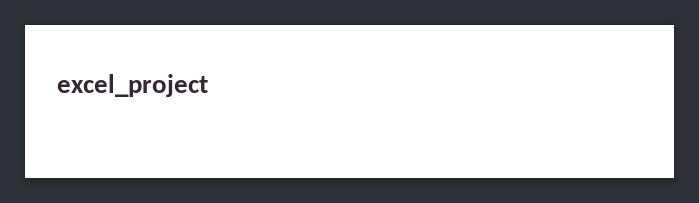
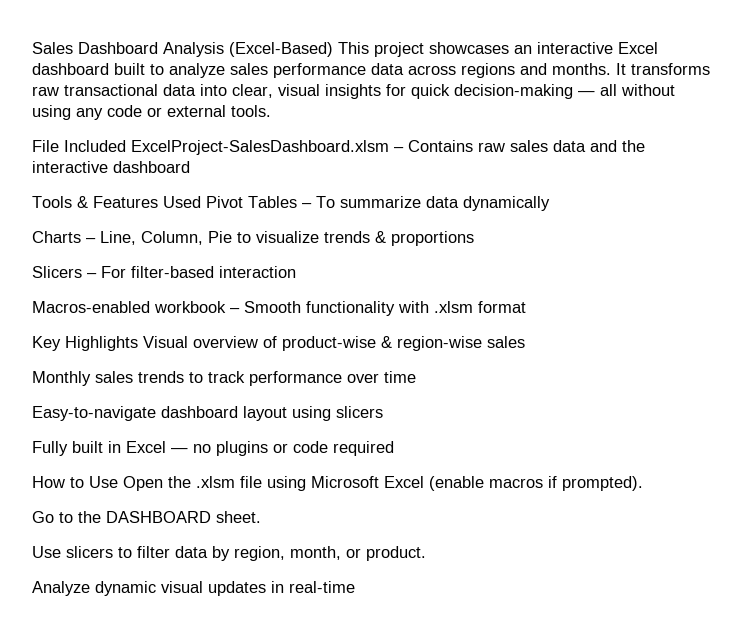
- excel_project
+ Sales Dashboard Analysis (Excel-Based) This project showcases an interactive Excel dashboard built to analyze sales performance data across regions and months. It transforms raw transactional data into clear, visual insights for quick decision-making — all without using any code or external tools.
+ File Included ExcelProject-SalesDashboard.xlsm – Contains raw sales data and the interactive dashboard
+ Tools & Features Used Pivot Tables – To summarize data dynamically
+ Charts – Line, Column, Pie to visualize trends & proportions
+ Slicers – For filter-based interaction
+ Macros-enabled workbook – Smooth functionality with .xlsm format
+ Key Highlights Visual overview of product-wise & region-wise sales
+ Monthly sales trends to track performance over time
+ Easy-to-navigate dashboard layout using slicers
+ Fully built in Excel — no plugins or code required
+ How to Use Open the .xlsm file using Microsoft Excel (enable macros if prompted).
+ Go to the DASHBOARD sheet.
+ Use slicers to filter data by region, month, or product.
+ Analyze dynamic visual updates in real-time

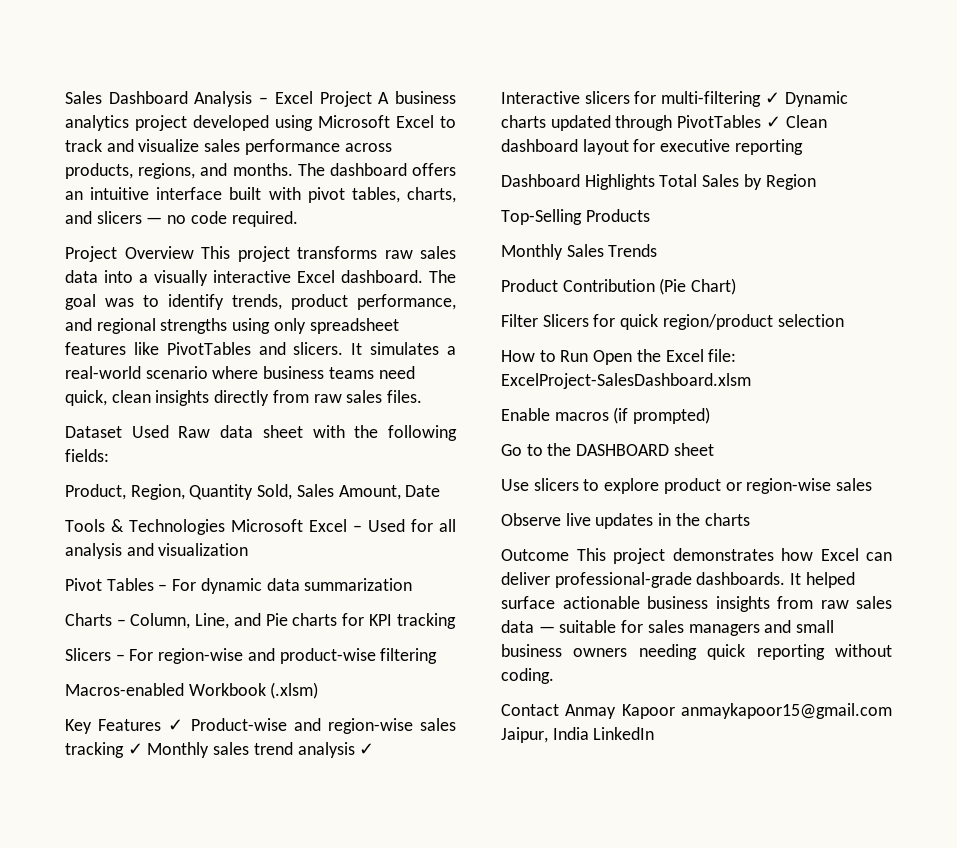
- Sales Dashboard Analysis (Excel-Based) This project showcases an interactive Excel dashboard built to analyze sales performance data across regions and months. It transforms raw transactional data into clear, visual insights for quick decision-making — all without using any code or external tools.
- File Included ExcelProject-SalesDashboard.xlsm – Contains raw sales data and the interactive dashboard
- Tools & Features Used Pivot Tables – To summarize data dynamically
- Charts – Line, Column, Pie to visualize trends & proportions
- Slicers – For filter-based interaction
- Macros-enabled workbook – Smooth functionality with .xlsm format
- Key Highlights Visual overview of product-wise & region-wise sales
- Monthly sales trends to track performance over time
- Easy-to-navigate dashboard layout using slicers
- Fully built in Excel — no plugins or code required
+ Sales Dashboard Analysis – Excel Project A business analytics project developed using Microsoft Excel to track and visualize sales performance across products, regions, and months. The dashboard offers an intuitive interface built with pivot tables, charts, and slicers — no code required.
+ Project Overview This project transforms raw sales data into a visually interactive Excel dashboard. The goal was to identify trends, product performance, and regional strengths using only spreadsheet features like PivotTables and slicers. It simulates a real-world scenario where business teams need quick, clean insights directly from raw sales files.
+ Dataset Used Raw data sheet with the following fields:
+ Product, Region, Quantity Sold, Sales Amount, Date
+ Tools & Technologies Microsoft Excel – Used for all analysis and visualization
+ Pivot Tables – For dynamic data summarization
+ Charts – Column, Line, and Pie charts for KPI tracking
+ Slicers – For region-wise and product-wise filtering
+ Macros-enabled Workbook (.xlsm)
+ Key Features ✓ Product-wise and region-wise sales tracking ✓ Monthly sales trend analysis ✓ Interactive slicers for multi-filtering ✓ Dynamic charts updated through PivotTables ✓ Clean dashboard layout for executive reporting
+ Dashboard Highlights Total Sales by Region
+ Top-Selling Products
+ Monthly Sales Trends
+ Product Contribution (Pie Chart)
+ Filter Slicers for quick region/product selection
- How to Use Open the .xlsm file using Microsoft Excel (enable macros if prompted).
+ How to Run Open the Excel file: ExcelProject-SalesDashboard.xlsm
+ Enable macros (if prompted)
- Go to the DASHBOARD sheet.
+ Go to the DASHBOARD sheet
- Use slicers to filter data by region, month, or product.
- Analyze dynamic visual updates in real-time
+ Use slicers to explore product or region-wise sales
+ Observe live updates in the charts
+ Outcome This project demonstrates how Excel can deliver professional-grade dashboards. It helped surface actionable business insights from raw sales data — suitable for sales managers and small business owners needing quick reporting without coding.
+ Contact Anmay Kapoor anmaykapoor15@gmail.com Jaipur, India LinkedIn

